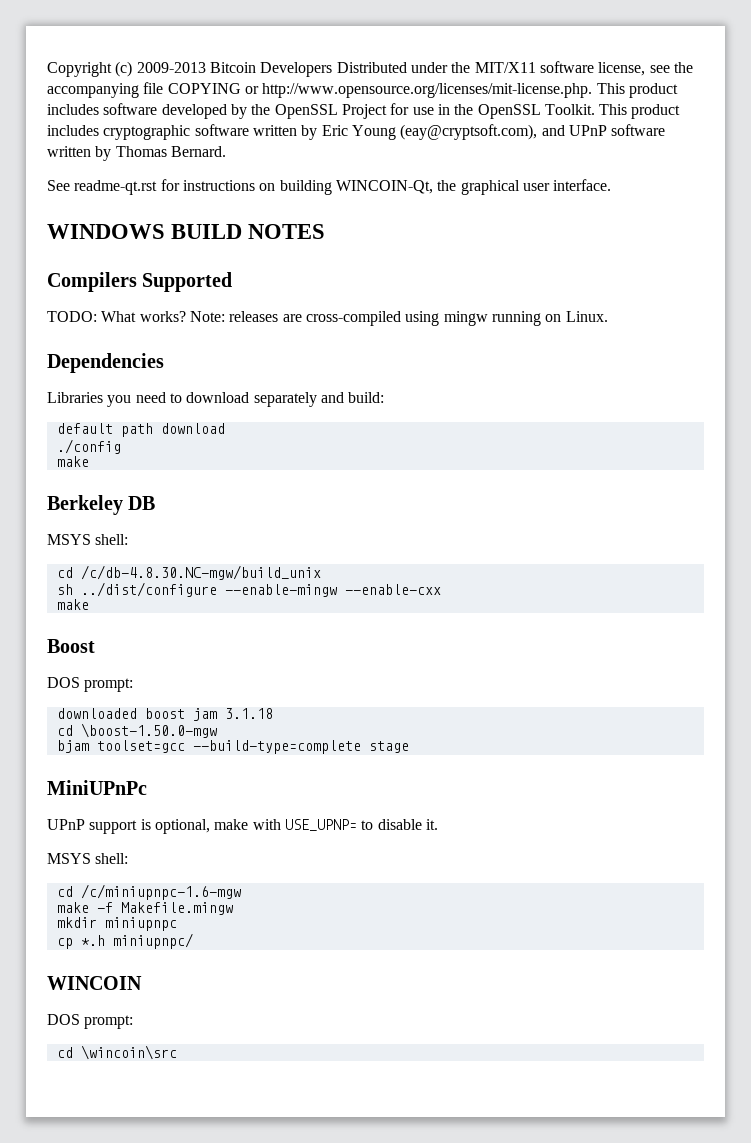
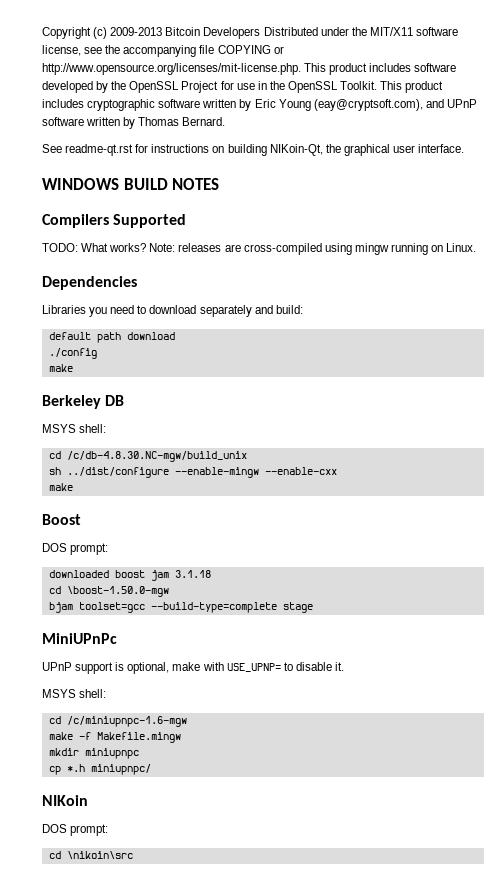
- See readme-qt.rst for instructions on building WINCOIN-Qt, the graphical user interface.
+ See readme-qt.rst for instructions on building NIKoin-Qt, the graphical user interface.
- WINCOIN
+ NIKoin
- cd \wincoin\src
+ cd \nikoin\src

